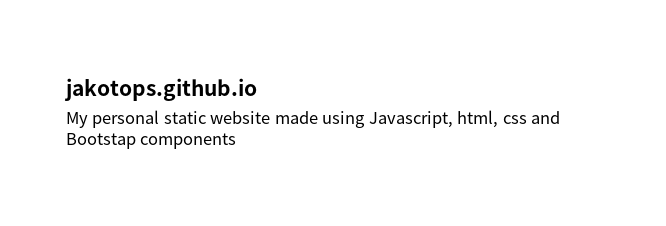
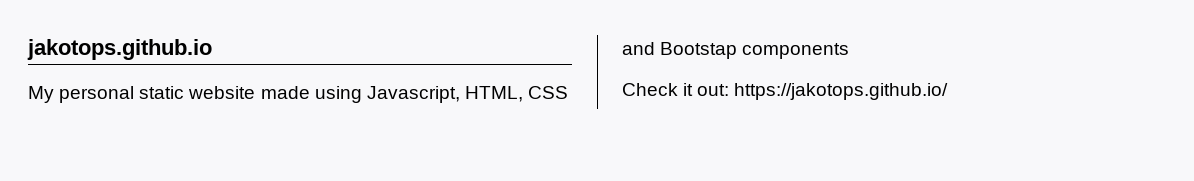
- My personal static website made using Javascript, html, css and Bootstap components
+ My personal static website made using Javascript, HTML, CSS and Bootstap components
+ Check it out: https://jakotops.github.io/

